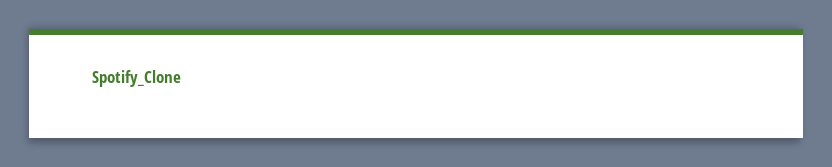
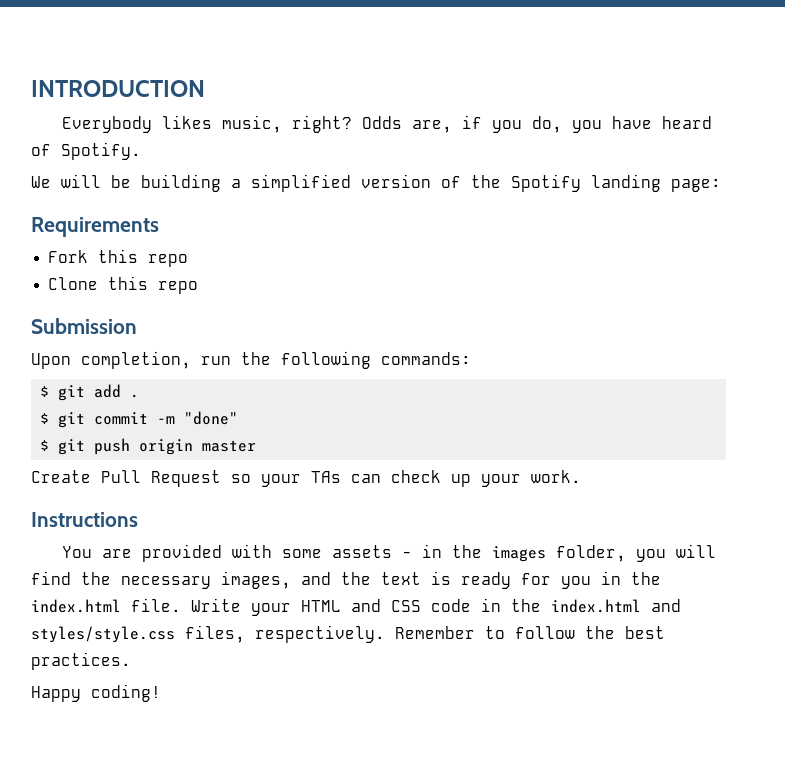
- Spotify_Clone
+ INTRODUCTION
+ Everybody likes music, right? Odds are, if you do, you have heard of Spotify.
+ We will be building a simplified version of the Spotify landing page:
+ Requirements
+ Fork this repo
+ Clone this repo
+ Submission
+ Upon completion, run the following commands:
+ $ git add .
+ $ git commit -m "done"
+ $ git push origin master
+ Create Pull Request so your TAs can check up your work.
+ Instructions
+ You are provided with some assets - in the images folder, you will find the necessary images, and the text is ready for you in the index.html file. Write your HTML and CSS code in the index.html and styles/style.css files, respectively. Remember to follow the best practices.
+ Happy coding!

